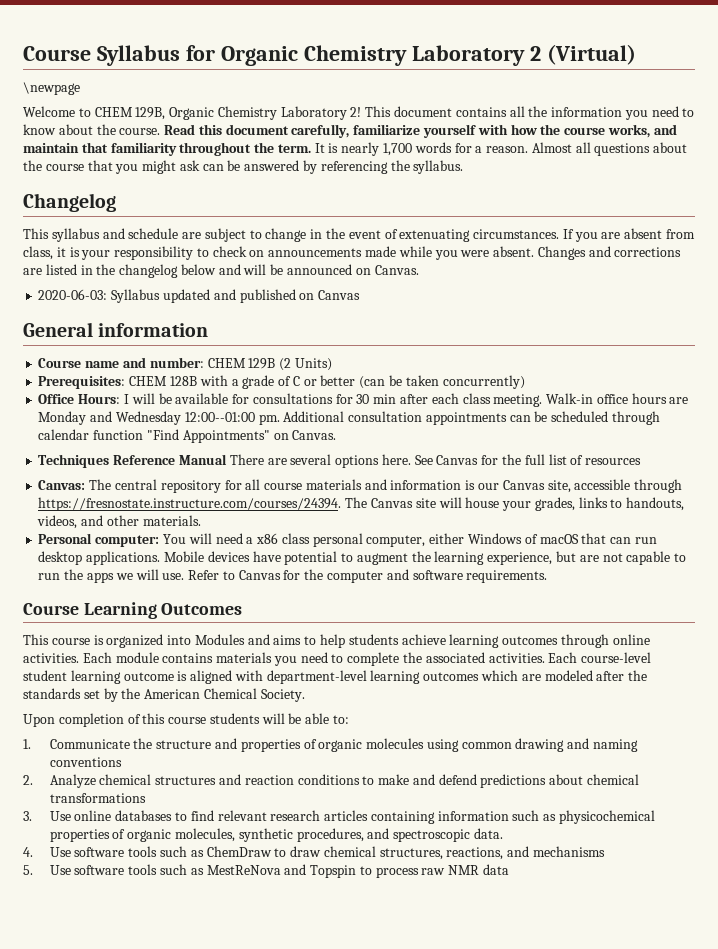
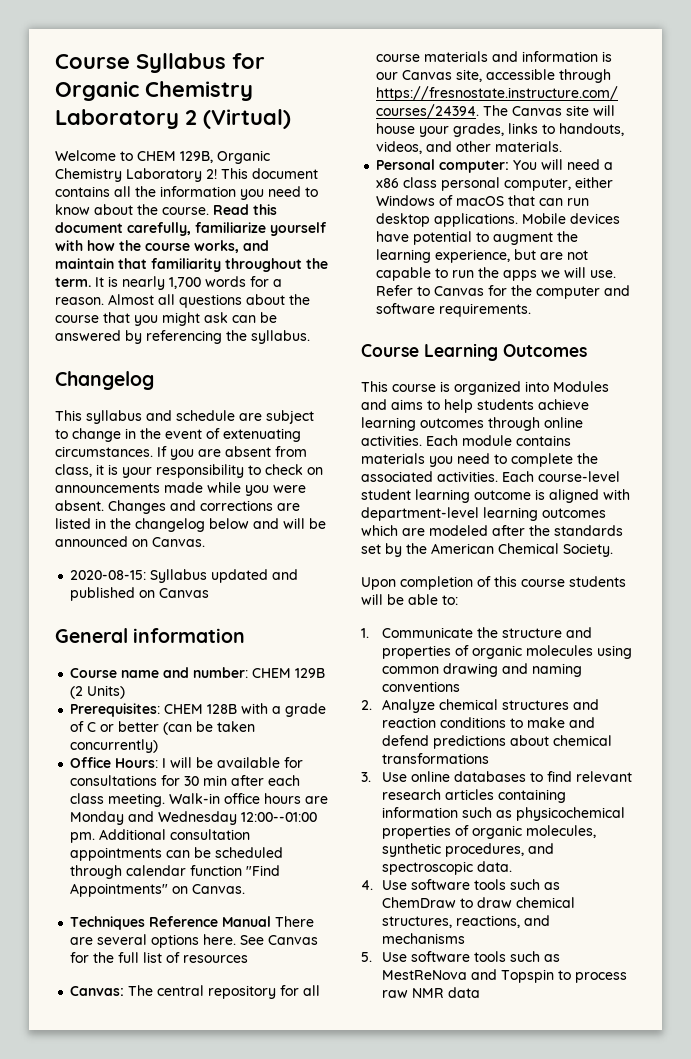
- \newpage
- 2020-06-03: Syllabus updated and published on Canvas
+ 2020-08-15: Syllabus updated and published on Canvas

